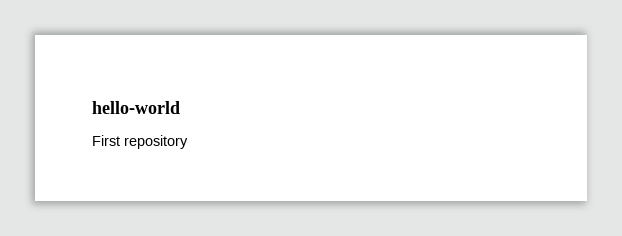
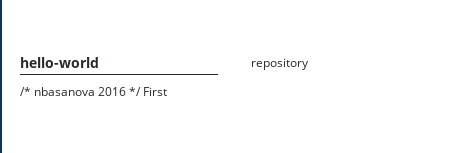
- First repository
+ /* nbasanova 2016 */ First repository

